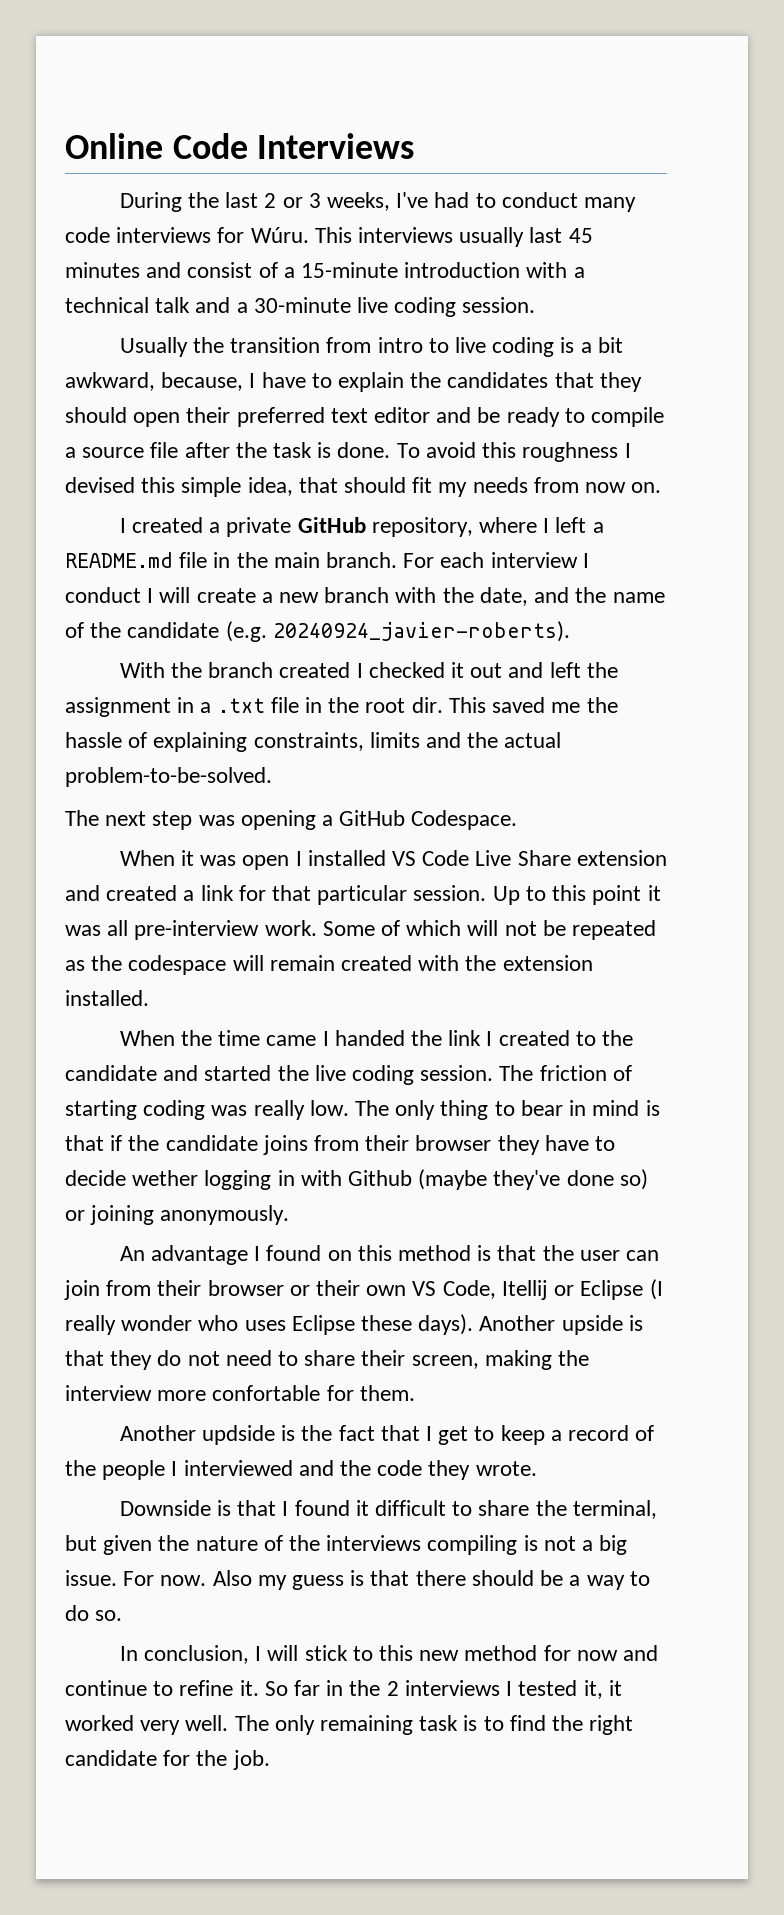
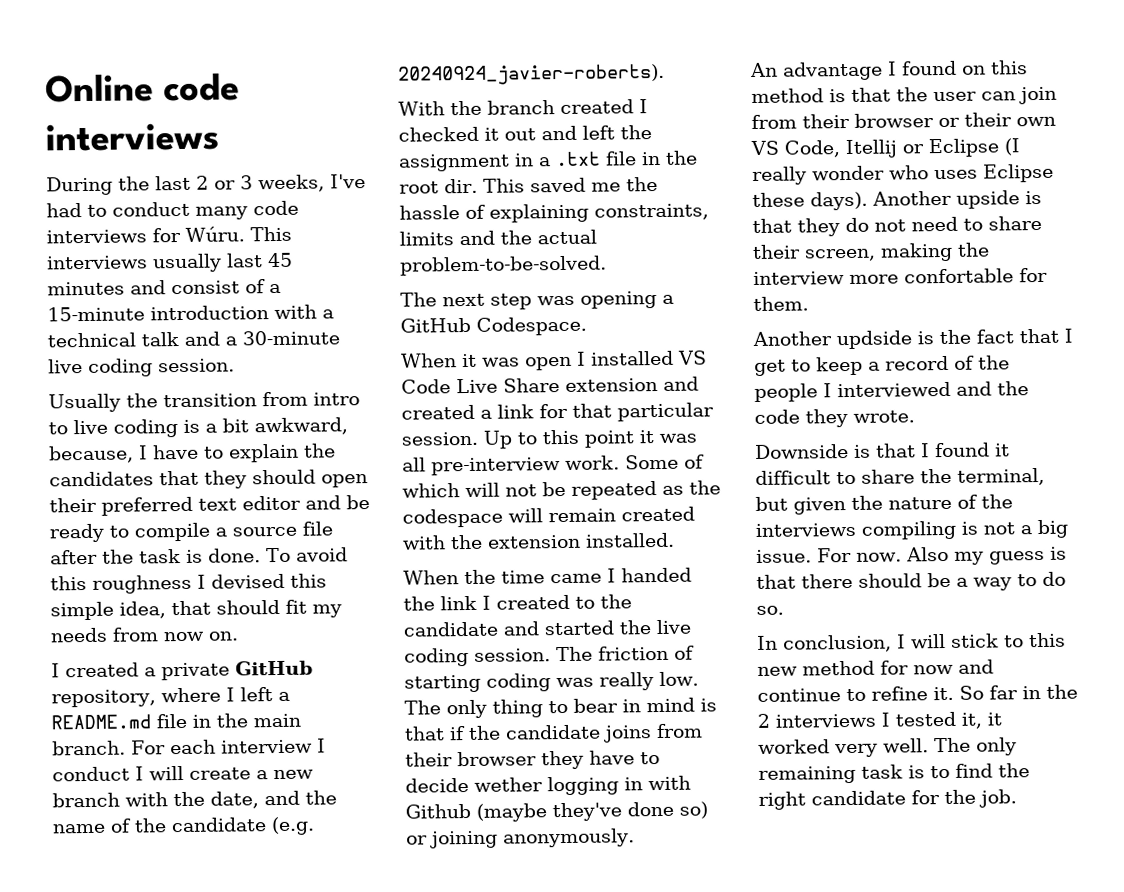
- Online Code Interviews
+ Online code interviews

